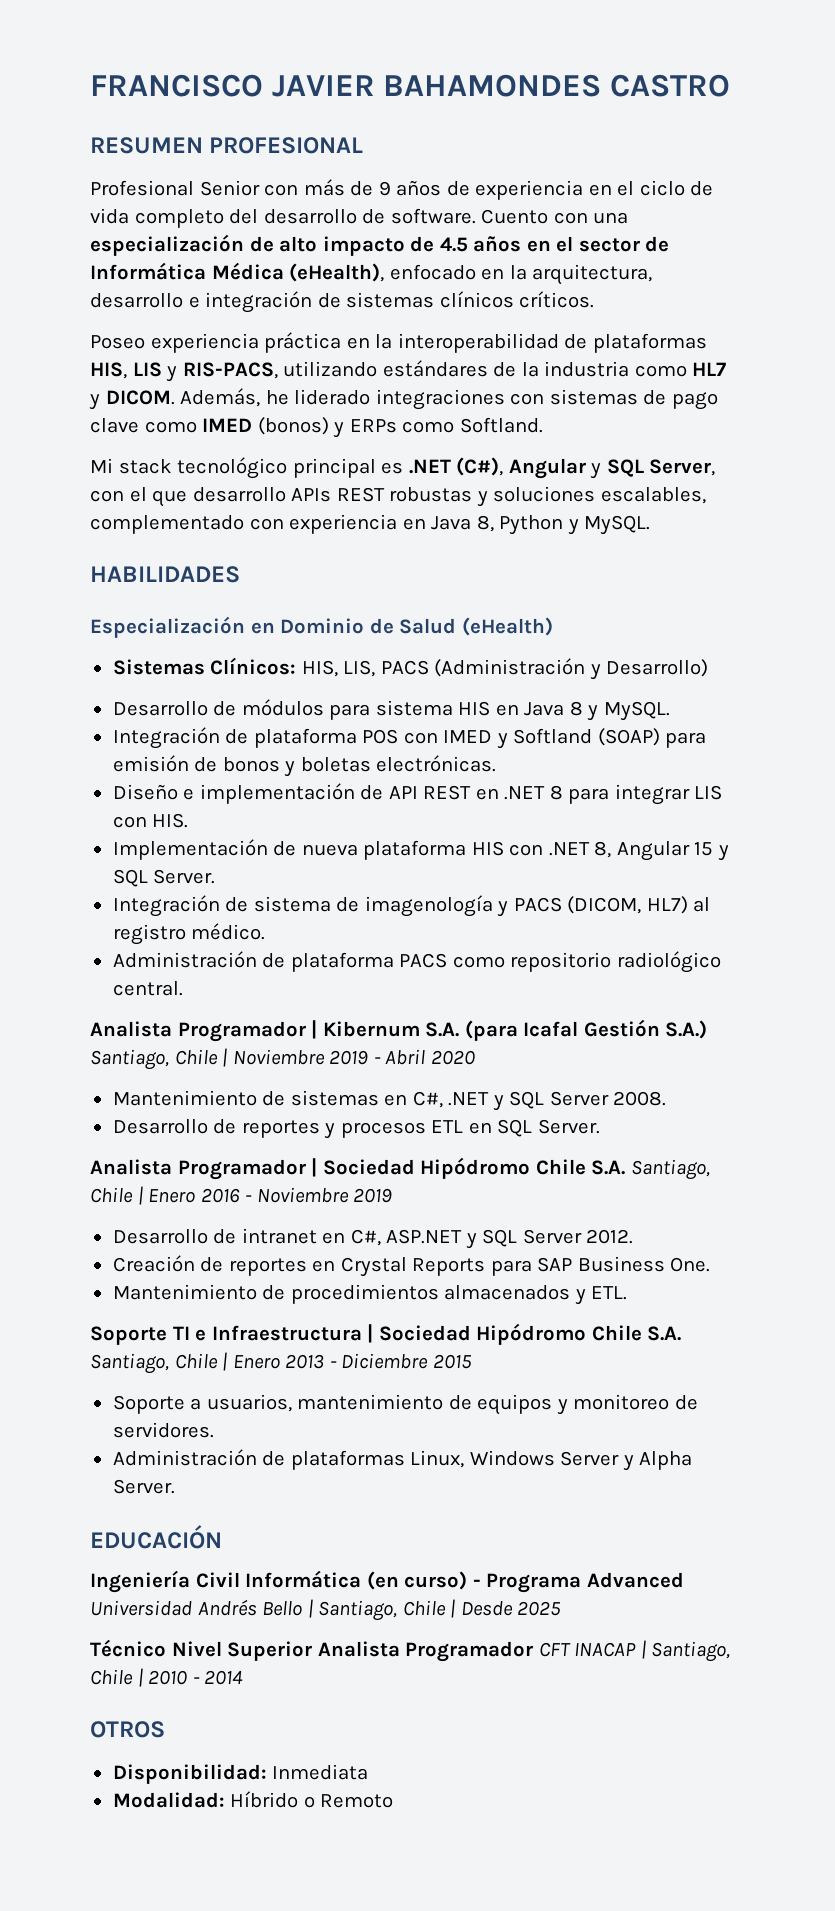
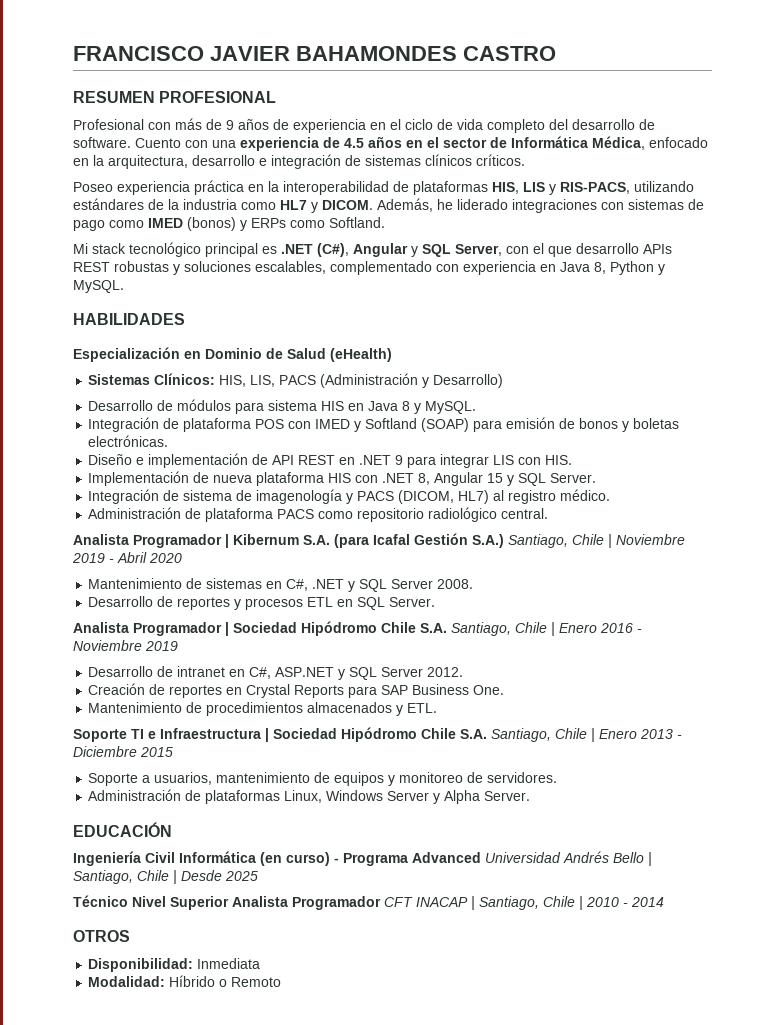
- Profesional Senior con más de 9 años de experiencia en el ciclo de vida completo del desarrollo de software.
+ Profesional con más de 9 años de experiencia en el ciclo de vida completo del desarrollo de software.
- Cuento con una especialización de alto impacto de 4.5 años en el sector de Informática Médica (eHealth), enfocado en la arquitectura, desarrollo e integración de sistemas clínicos críticos.
+ Cuento con una experiencia de 4.5 años en el sector de Informática Médica, enfocado en la arquitectura, desarrollo e integración de sistemas clínicos críticos.
- Además, he liderado integraciones con sistemas de pago clave como IMED (bonos) y ERPs como Softland.
+ Además, he liderado integraciones con sistemas de pago como IMED (bonos) y ERPs como Softland.
- Diseño e implementación de API REST en .NET 8 para integrar LIS con HIS.
+ Diseño e implementación de API REST en .NET 9 para integrar LIS con HIS.

